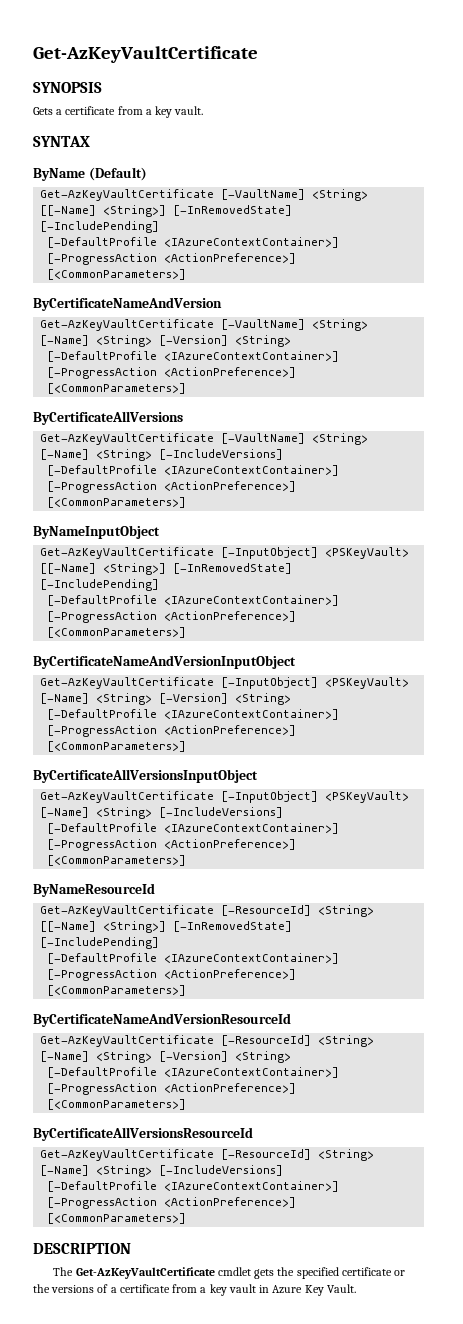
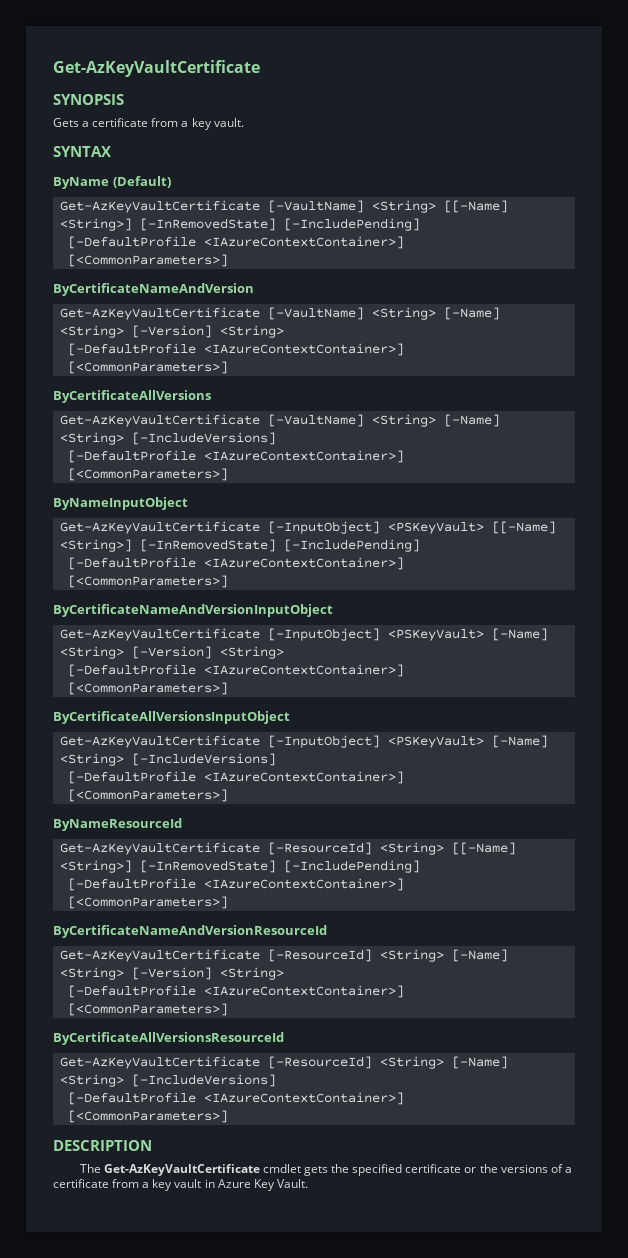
  Get-AzKeyVaultCertificate [-VaultName] <String> [[-Name] <String>] [-InRemovedState] [-IncludePending]
- [-DefaultProfile <IAzureContextContainer>] [-ProgressAction <ActionPreference>] [<CommonParameters>]
+ [-DefaultProfile <IAzureContextContainer>] [<CommonParameters>]
  Get-AzKeyVaultCertificate [-VaultName] <String> [-Name] <String> [-Version] <String>
- [-DefaultProfile <IAzureContextContainer>] [-ProgressAction <ActionPreference>] [<CommonParameters>]
+ [-DefaultProfile <IAzureContextContainer>] [<CommonParameters>]
  Get-AzKeyVaultCertificate [-VaultName] <String> [-Name] <String> [-IncludeVersions]
- [-DefaultProfile <IAzureContextContainer>] [-ProgressAction <ActionPreference>] [<CommonParameters>]
+ [-DefaultProfile <IAzureContextContainer>] [<CommonParameters>]
  Get-AzKeyVaultCertificate [-InputObject] <PSKeyVault> [[-Name] <String>] [-InRemovedState] [-IncludePending]
- [-DefaultProfile <IAzureContextContainer>] [-ProgressAction <ActionPreference>] [<CommonParameters>]
+ [-DefaultProfile <IAzureContextContainer>] [<CommonParameters>]
  Get-AzKeyVaultCertificate [-InputObject] <PSKeyVault> [-Name] <String> [-Version] <String>
- [-DefaultProfile <IAzureContextContainer>] [-ProgressAction <ActionPreference>] [<CommonParameters>]
+ [-DefaultProfile <IAzureContextContainer>] [<CommonParameters>]
  Get-AzKeyVaultCertificate [-InputObject] <PSKeyVault> [-Name] <String> [-IncludeVersions]
- [-DefaultProfile <IAzureContextContainer>] [-ProgressAction <ActionPreference>] [<CommonParameters>]
+ [-DefaultProfile <IAzureContextContainer>] [<CommonParameters>]
  Get-AzKeyVaultCertificate [-ResourceId] <String> [[-Name] <String>] [-InRemovedState] [-IncludePending]
- [-DefaultProfile <IAzureContextContainer>] [-ProgressAction <ActionPreference>] [<CommonParameters>]
+ [-DefaultProfile <IAzureContextContainer>] [<CommonParameters>]
  Get-AzKeyVaultCertificate [-ResourceId] <String> [-Name] <String> [-Version] <String>
- [-DefaultProfile <IAzureContextContainer>] [-ProgressAction <ActionPreference>] [<CommonParameters>]
+ [-DefaultProfile <IAzureContextContainer>] [<CommonParameters>]
  Get-AzKeyVaultCertificate [-ResourceId] <String> [-Name] <String> [-IncludeVersions]
- [-DefaultProfile <IAzureContextContainer>] [-ProgressAction <ActionPreference>] [<CommonParameters>]
+ [-DefaultProfile <IAzureContextContainer>] [<CommonParameters>]

